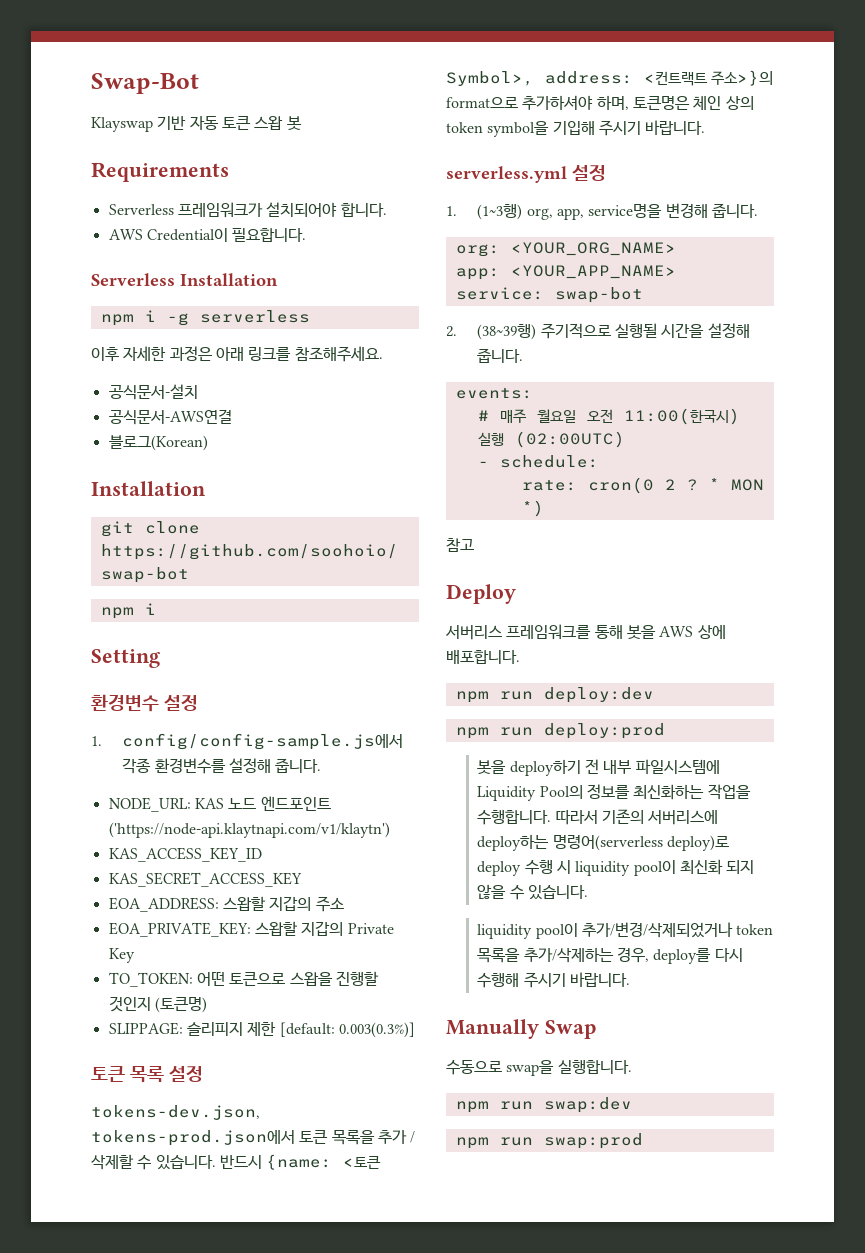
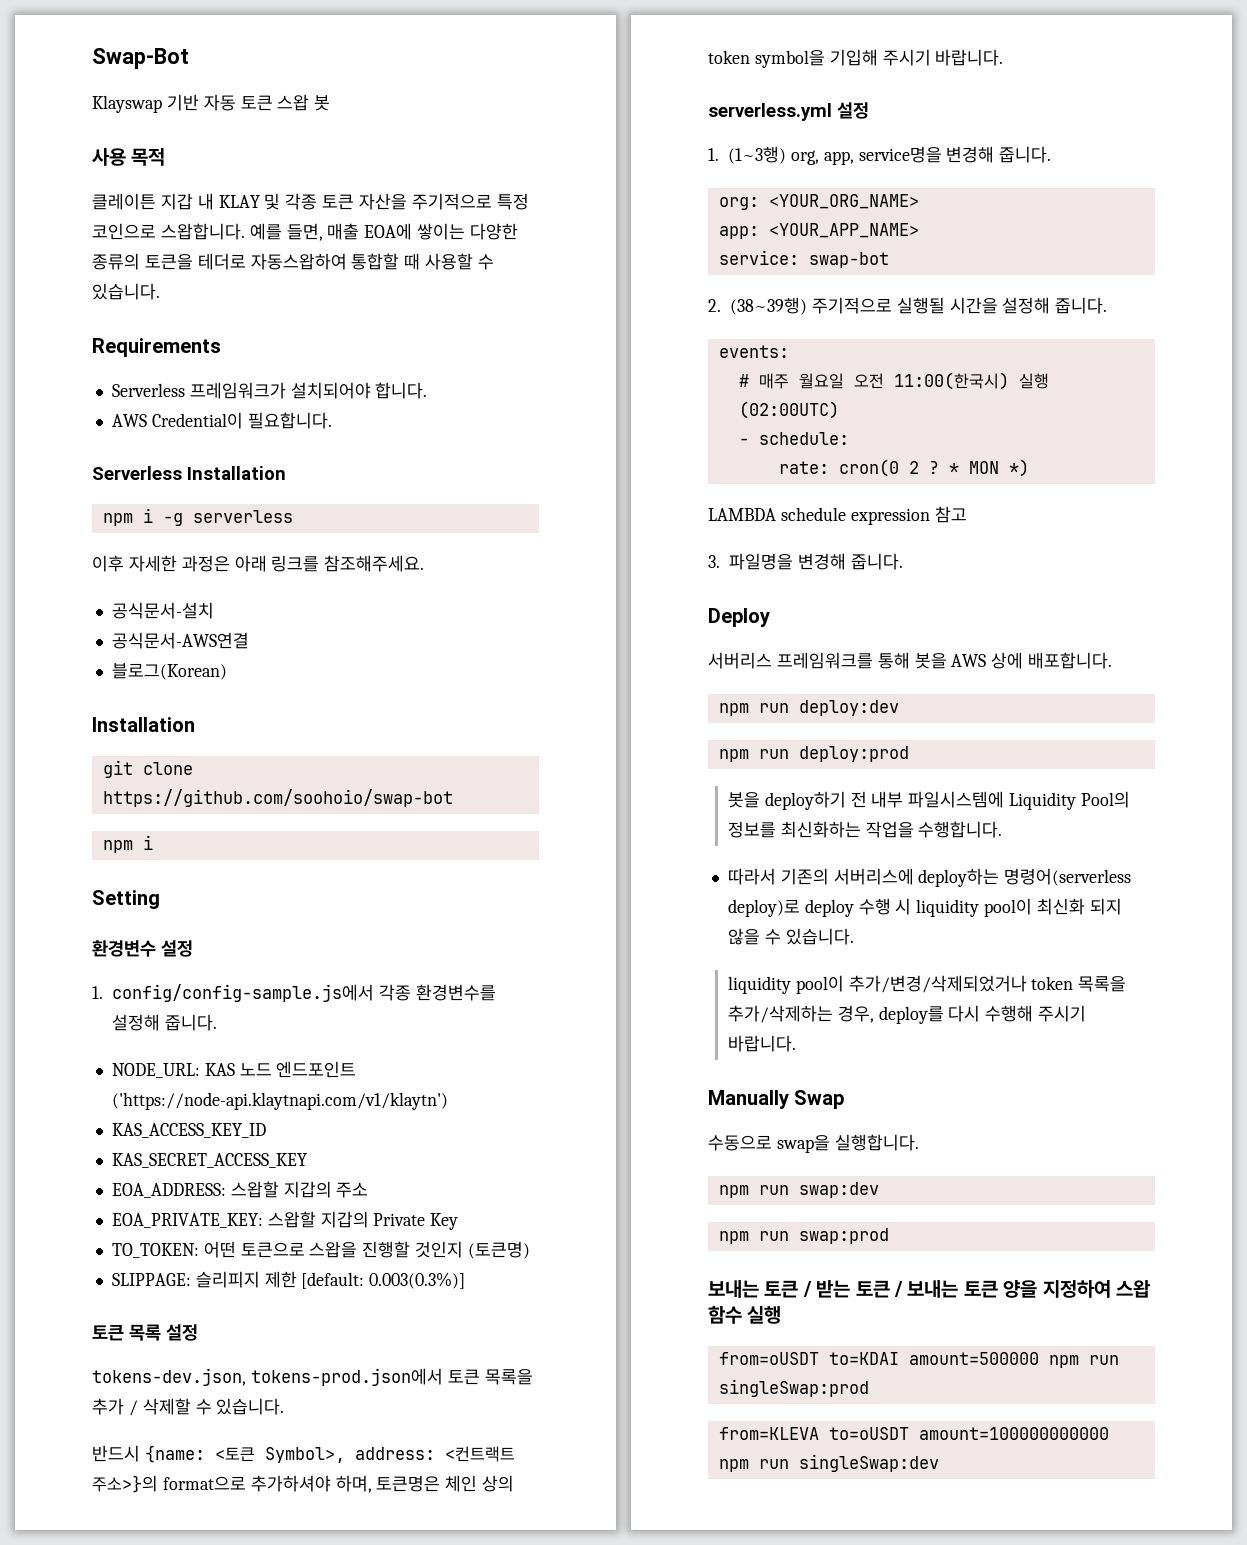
+ 사용 목적
+ 클레이튼 지갑 내 KLAY 및 각종 토큰 자산을 주기적으로 특정 코인으로 스왑합니다. 예를 들면, 매출 EOA에 쌓이는 다양한 종류의 토큰을 테더로 자동스왑하여 통합할 때 사용할 수 있습니다.
- tokens-dev.json, tokens-prod.json에서 토큰 목록을 추가 / 삭제할 수 있습니다. 반드시 {name: <토큰 Symbol>, address: <컨트랙트 주소>}의 format으로 추가하셔야 하며, 토큰명은 체인 상의 token symbol을 기입해 주시기 바랍니다.
+ tokens-dev.json, tokens-prod.json에서 토큰 목록을 추가 / 삭제할 수 있습니다.
+ 반드시 {name: <토큰 Symbol>, address: <컨트랙트 주소>}의 format으로 추가하셔야 하며, 토큰명은 체인 상의 token symbol을 기입해 주시기 바랍니다.
- 참고
+ LAMBDA schedule expression 참고
+ 3. 파일명을 변경해 줍니다.
- 봇을 deploy하기 전 내부 파일시스템에 Liquidity Pool의 정보를 최신화하는 작업을 수행합니다. 따라서 기존의 서버리스에 deploy하는 명령어(serverless deploy)로 deploy 수행 시 liquidity pool이 최신화 되지 않을 수 있습니다.
+ 봇을 deploy하기 전 내부 파일시스템에 Liquidity Pool의 정보를 최신화하는 작업을 수행합니다.
+ 따라서 기존의 서버리스에 deploy하는 명령어(serverless deploy)로 deploy 수행 시 liquidity pool이 최신화 되지 않을 수 있습니다.
+ 보내는 토큰 / 받는 토큰 / 보내는 토큰 양을 지정하여 스왑 함수 실행
+ from=oUSDT to=KDAI amount=500000 npm run singleSwap:prod
+ from=KLEVA to=oUSDT amount=100000000000 npm run singleSwap:dev

